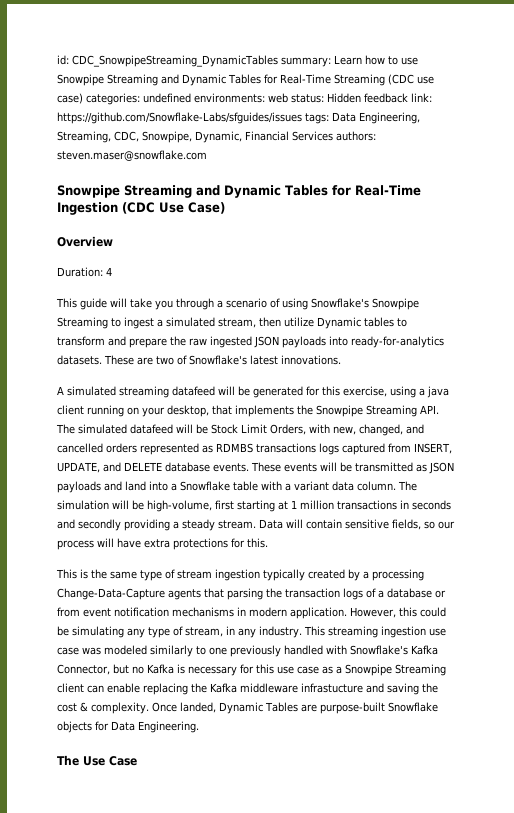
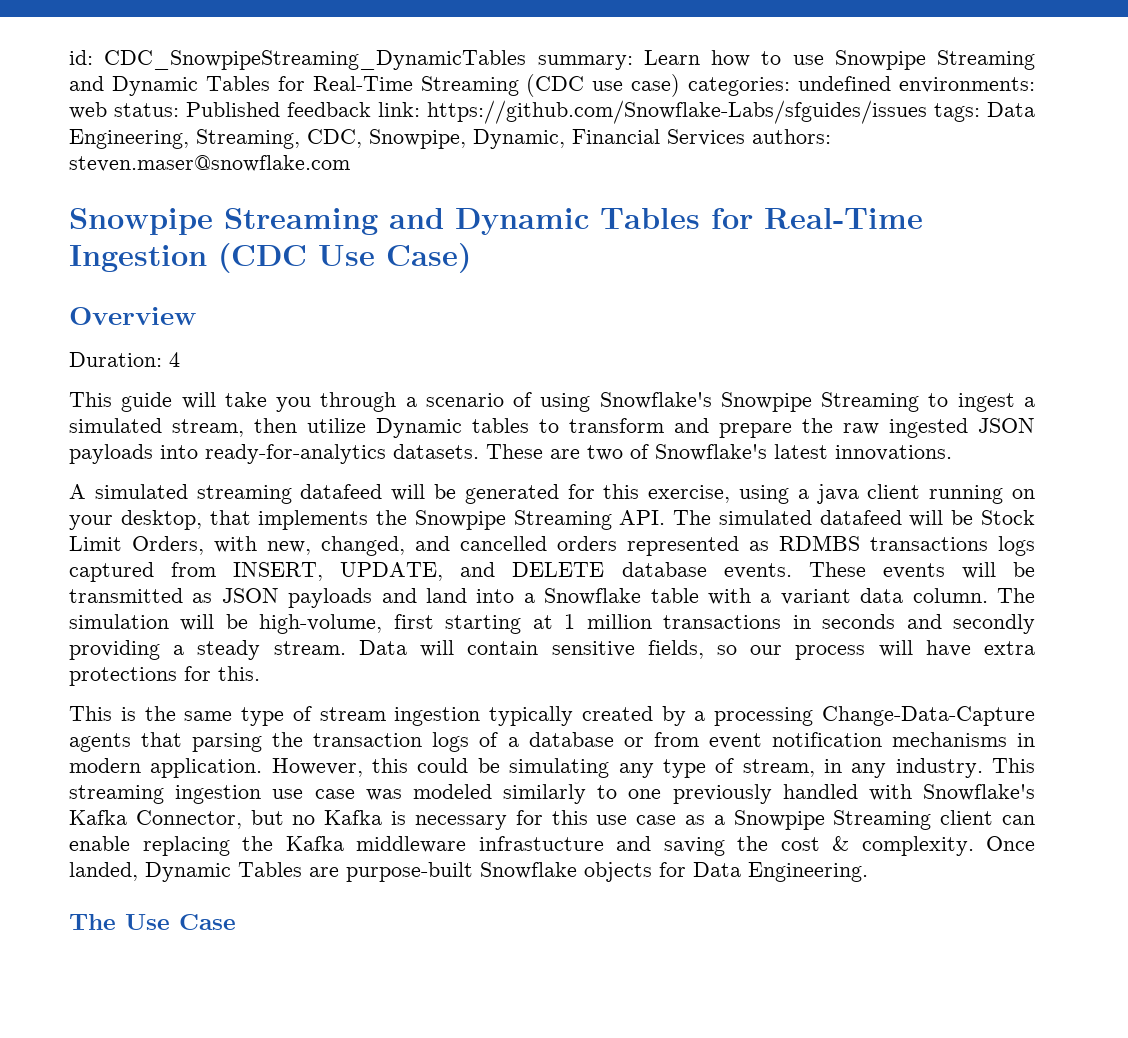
- id: CDC_SnowpipeStreaming_DynamicTables summary: Learn how to use Snowpipe Streaming and Dynamic Tables for Real-Time Streaming (CDC use case) categories: undefined environments: web status: Hidden feedback link: https://github.com/Snowflake-Labs/sfguides/issues tags: Data Engineering, Streaming, CDC, Snowpipe, Dynamic, Financial Services authors: steven.maser@snowflake.com
+ id: CDC_SnowpipeStreaming_DynamicTables summary: Learn how to use Snowpipe Streaming and Dynamic Tables for Real-Time Streaming (CDC use case) categories: undefined environments: web status: Published feedback link: https://github.com/Snowflake-Labs/sfguides/issues tags: Data Engineering, Streaming, CDC, Snowpipe, Dynamic, Financial Services authors: steven.maser@snowflake.com

